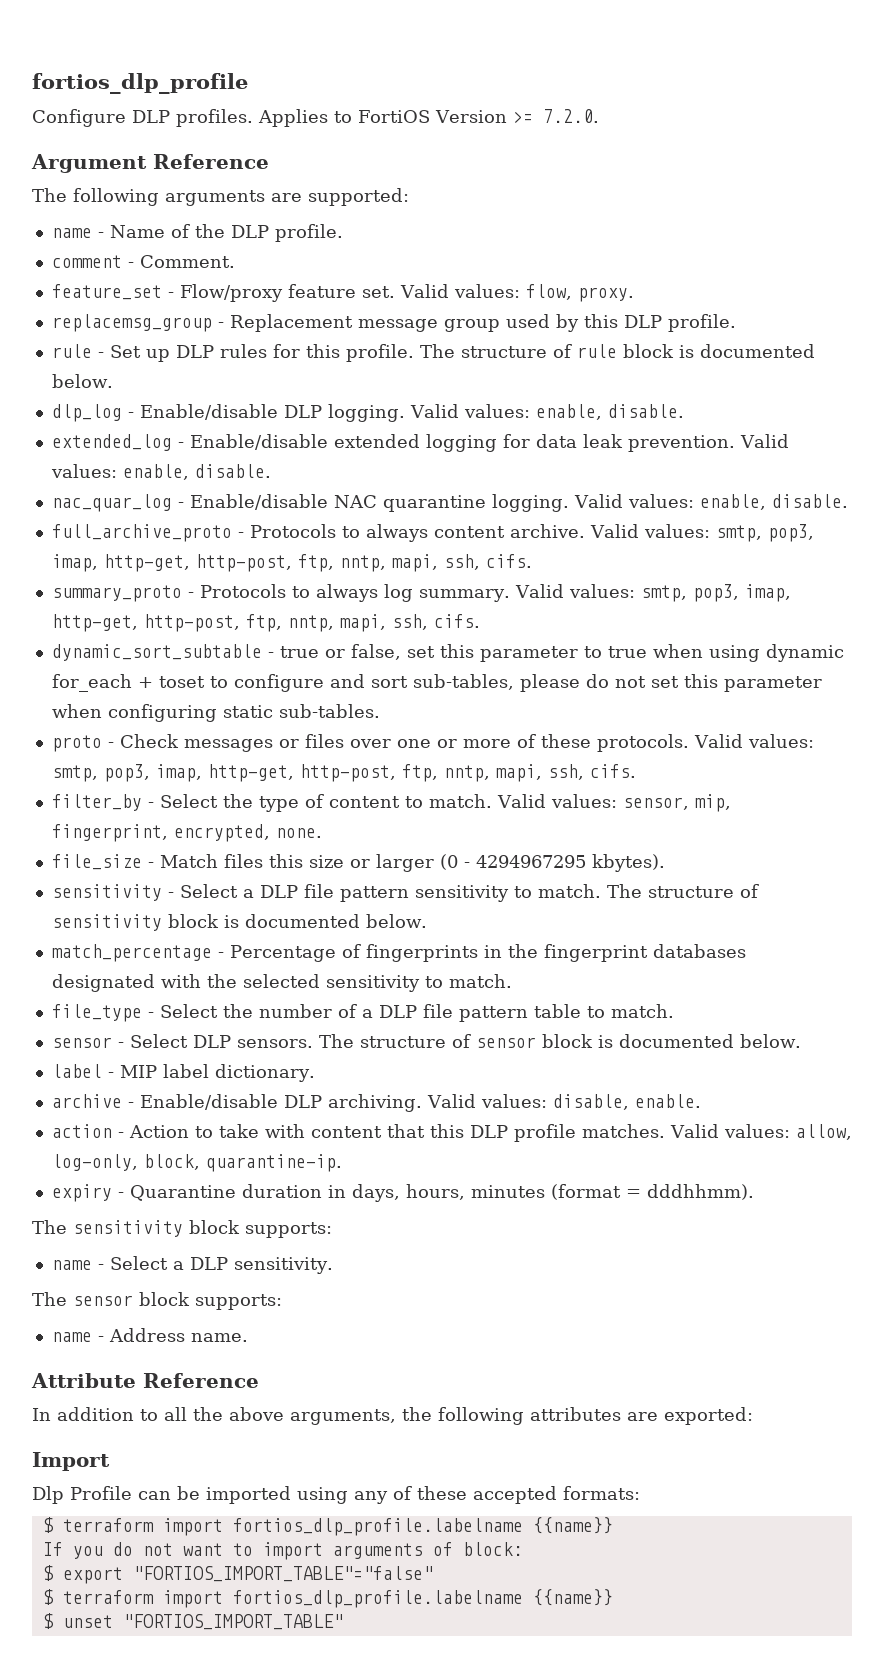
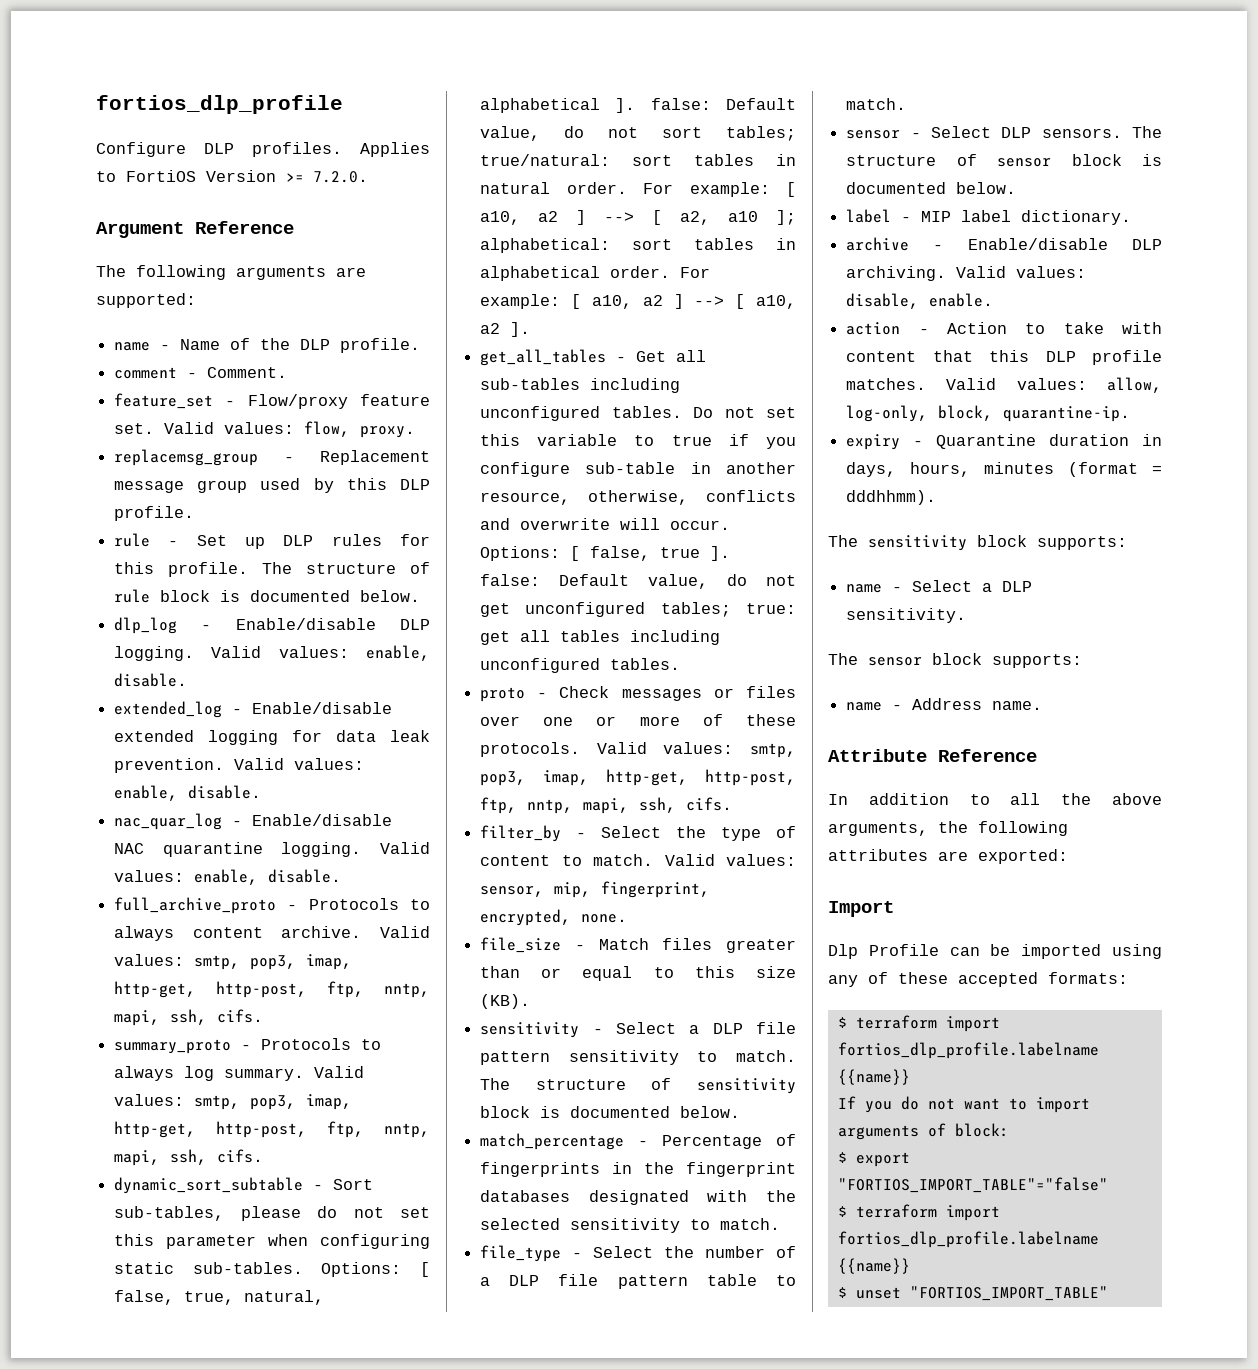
- dynamic_sort_subtable - true or false, set this parameter to true when using dynamic for_each + toset to configure and sort sub-tables, please do not set this parameter when configuring static sub-tables.
+ dynamic_sort_subtable - Sort sub-tables, please do not set this parameter when configuring static sub-tables. Options: [ false, true, natural, alphabetical ]. false: Default value, do not sort tables; true/natural: sort tables in natural order. For example: [ a10, a2 ] --> [ a2, a10 ]; alphabetical: sort tables in alphabetical order. For example: [ a10, a2 ] --> [ a10, a2 ].
+ get_all_tables - Get all sub-tables including unconfigured tables. Do not set this variable to true if you configure sub-table in another resource, otherwise, conflicts and overwrite will occur. Options: [ false, true ]. false: Default value, do not get unconfigured tables; true: get all tables including unconfigured tables.
- file_size - Match files this size or larger (0 - 4294967295 kbytes).
+ file_size - Match files greater than or equal to this size (KB).

